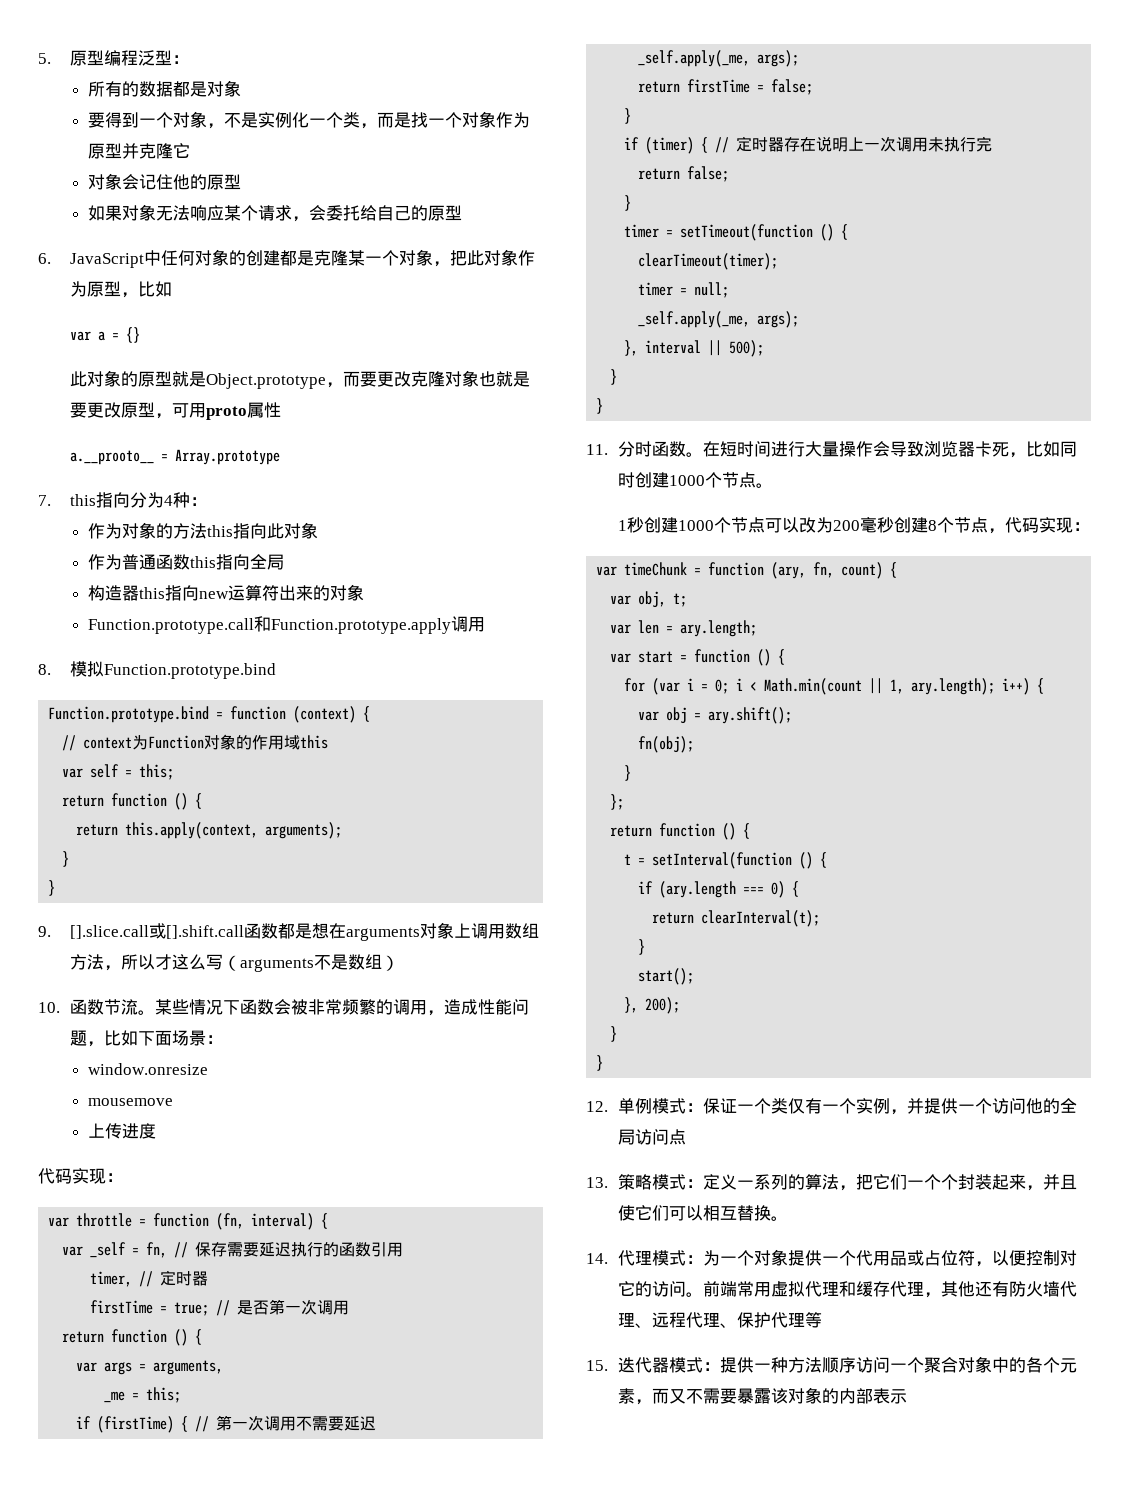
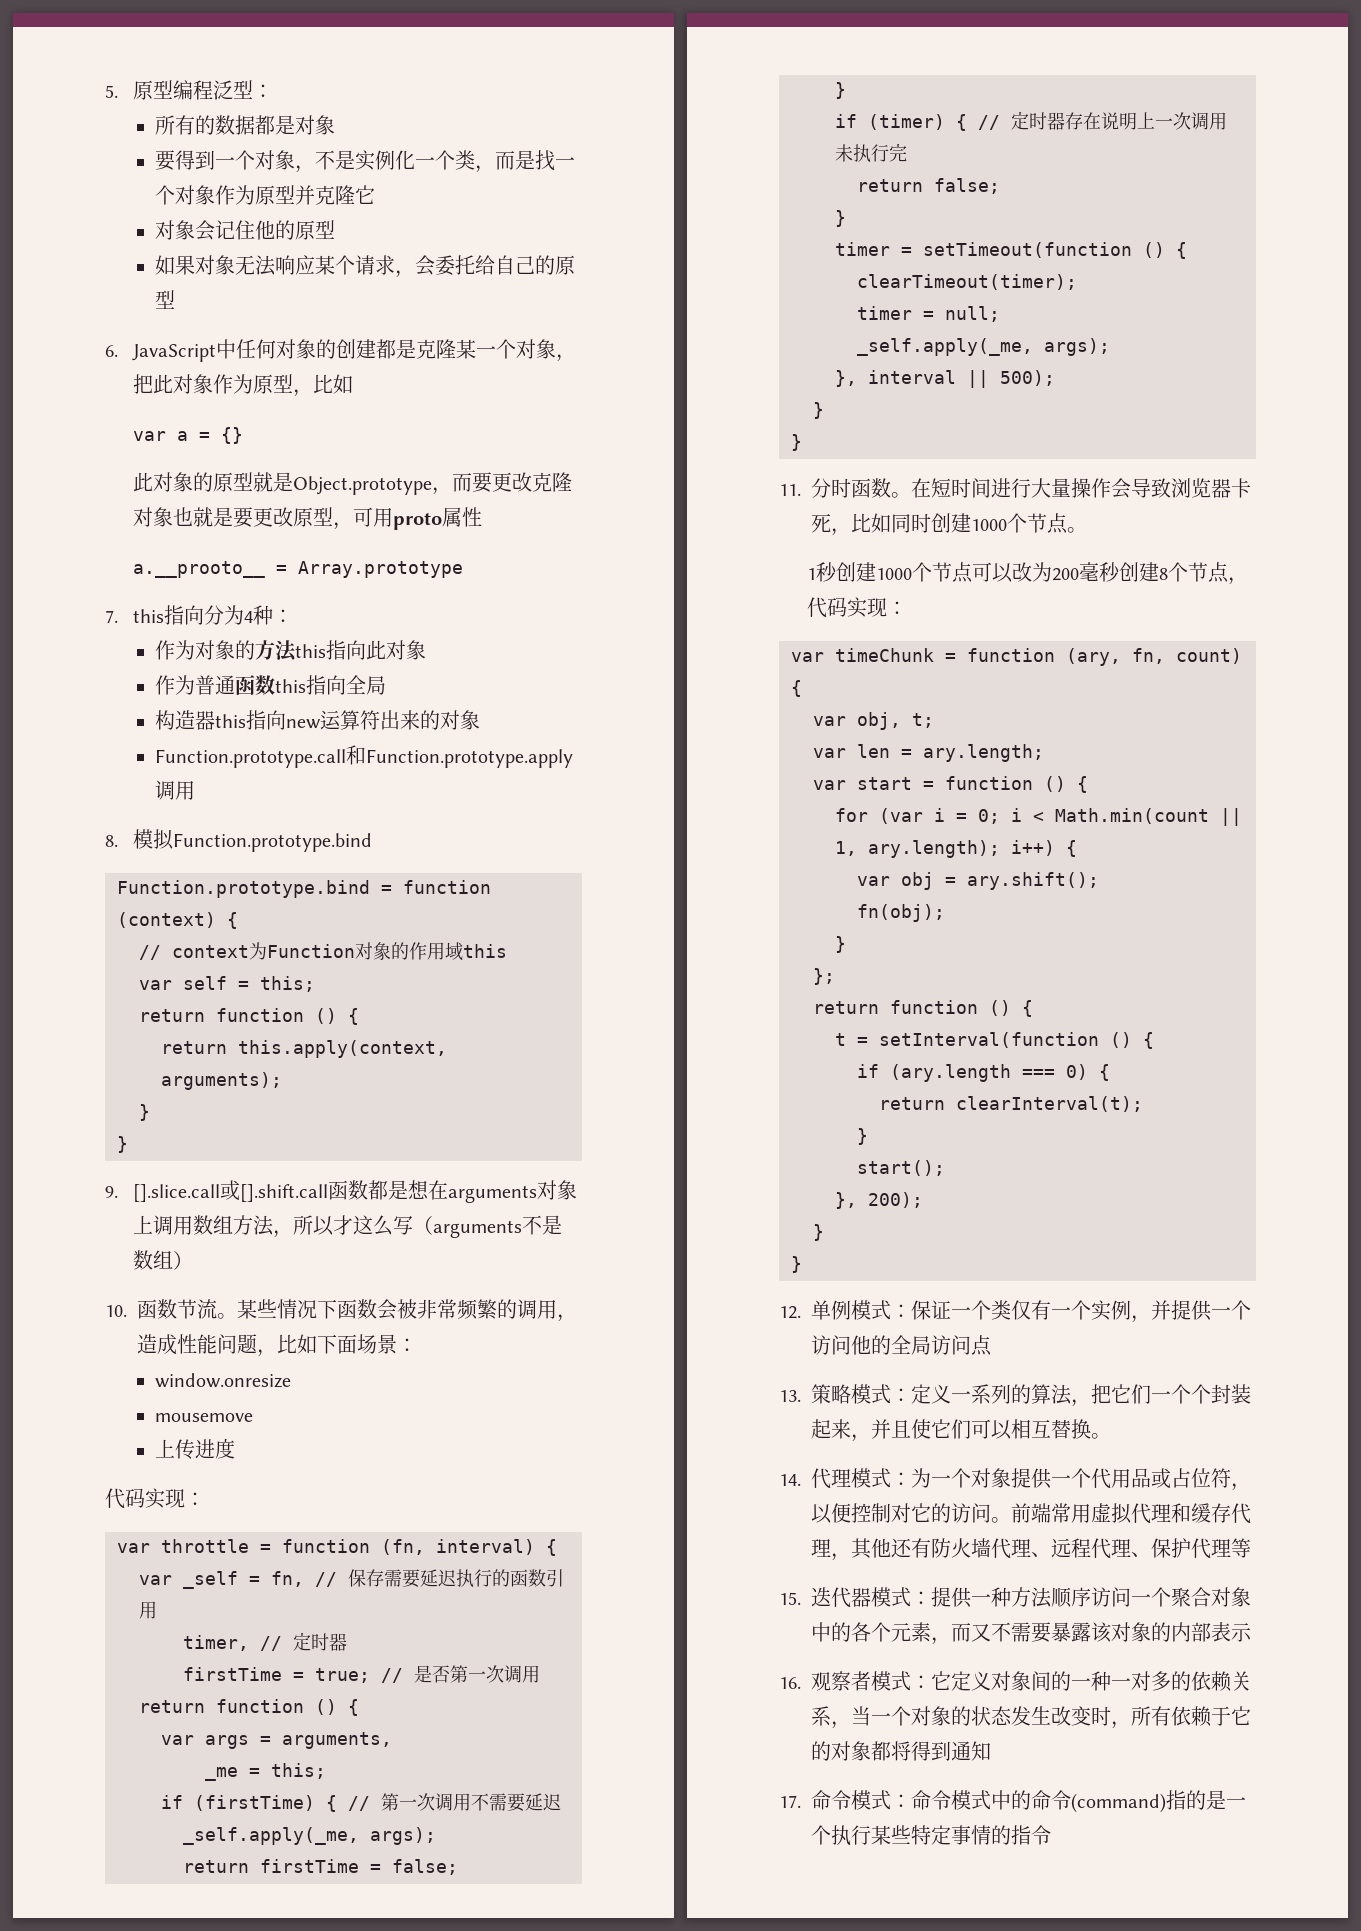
+ 16.观察者模式：它定义对象间的一种一对多的依赖关系，当一个对象的状态发生改变时，所有依赖于它的对象都将得到通知
+ 17.命令模式：命令模式中的命令(command)指的是一个执行某些特定事情的指令

